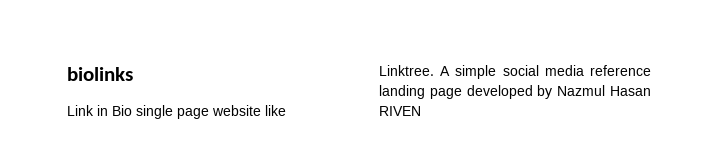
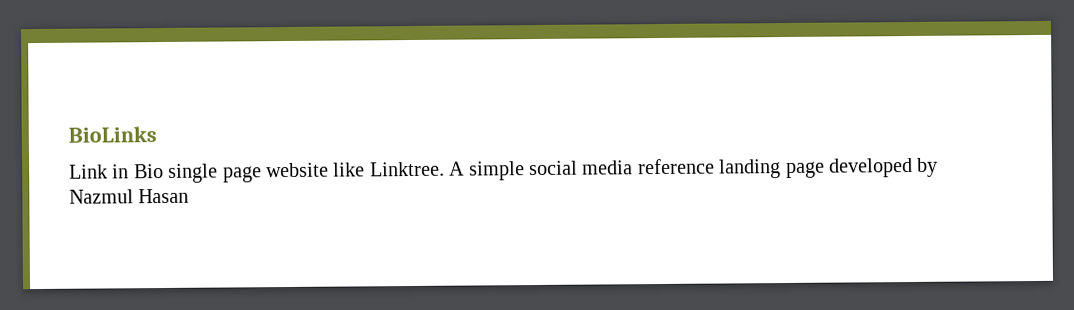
- biolinks
+ BioLinks
- A simple social media reference landing page developed by Nazmul Hasan RIVEN
+ A simple social media reference landing page developed by Nazmul Hasan

